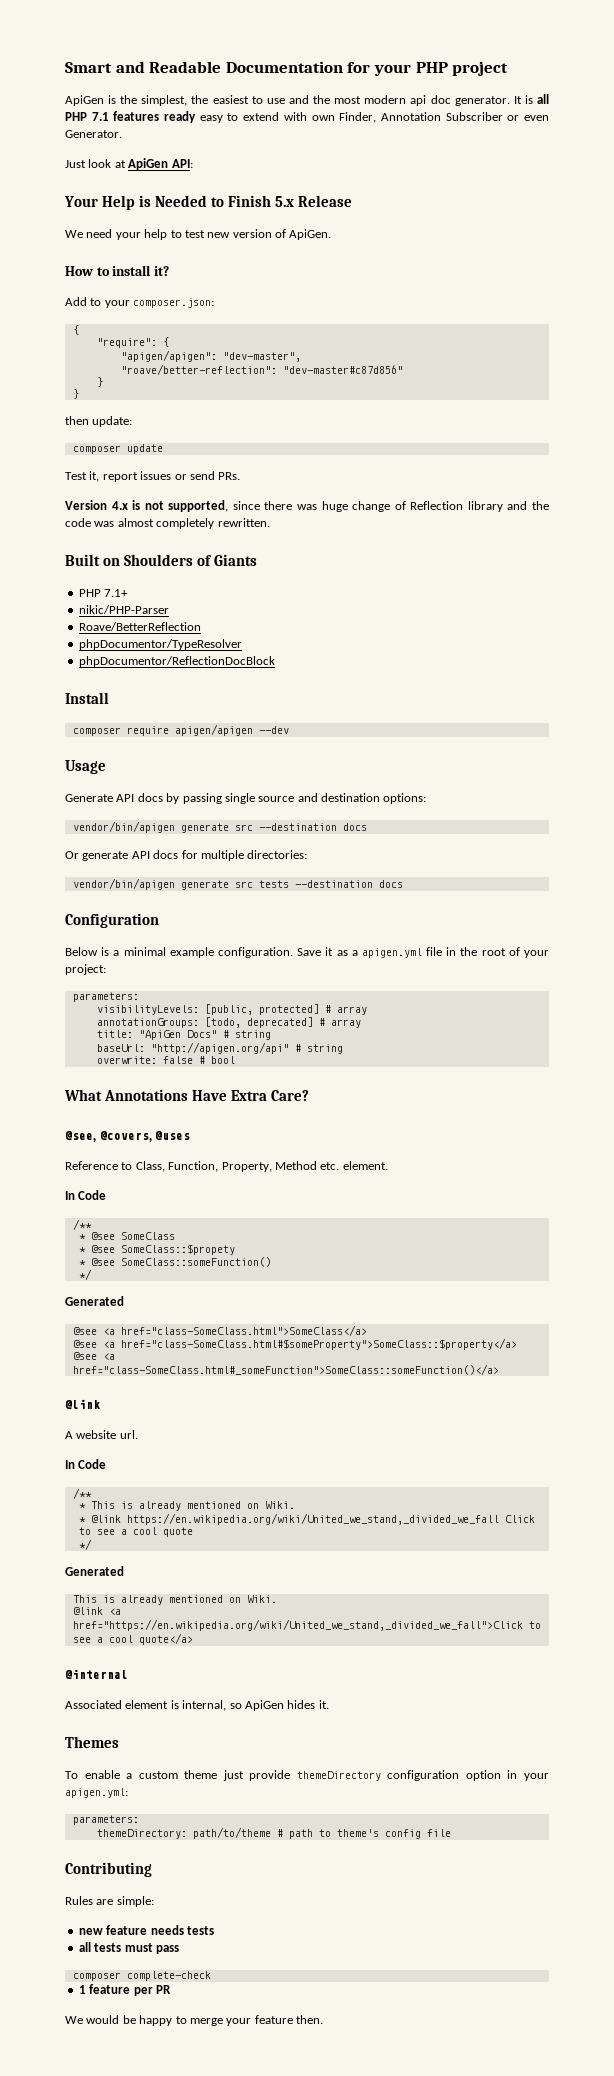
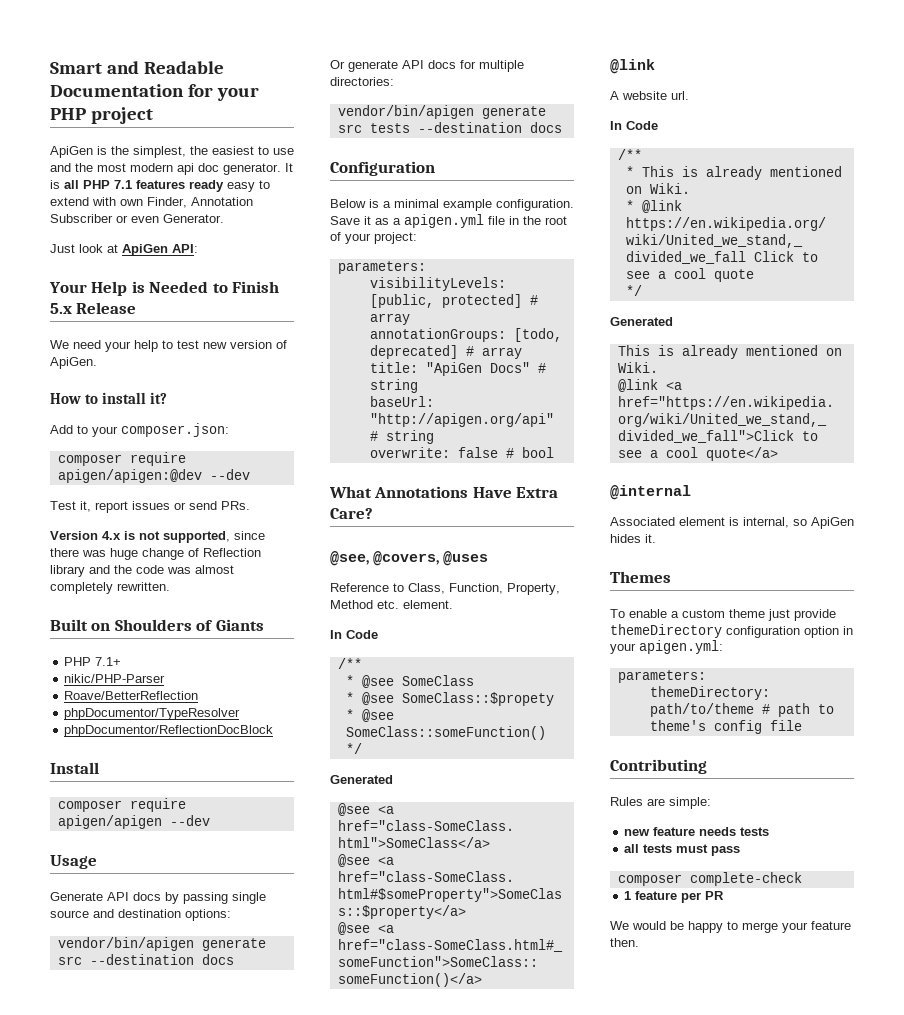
  Add to your composer.json:
- {
- "require": {
- "apigen/apigen": "dev-master",
- "roave/better-reflection": "dev-master#c87d856"
- }
- }
- then update:
- composer update
+ composer require apigen/apigen:@dev --dev

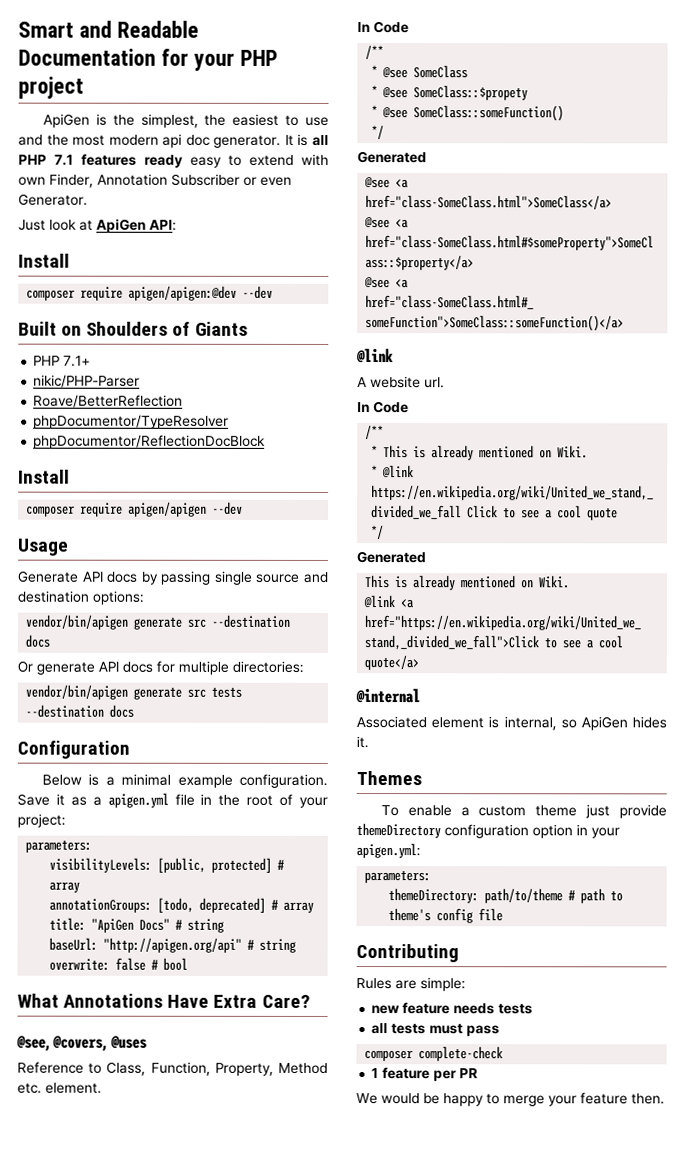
  Just look at ApiGen API:
- Your Help is Needed to Finish 5.x Release
- We need your help to test new version of ApiGen.
- How to install it?
- Add to your composer.json:
+ Install
  composer require apigen/apigen:@dev --dev
- Test it, report issues or send PRs.
- Version 4.x is not supported, since there was huge change of Reflection library and the code was almost completely rewritten.

